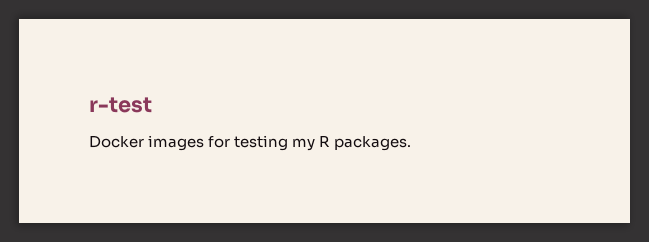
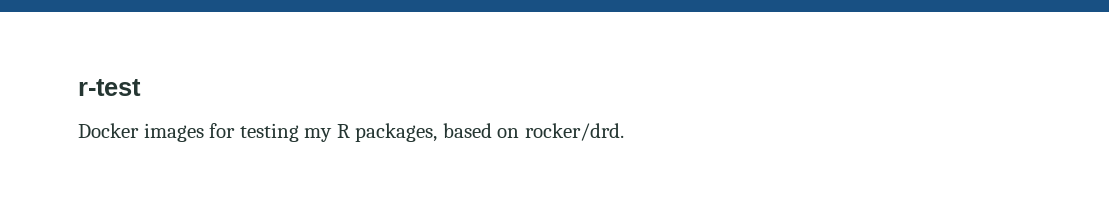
- Docker images for testing my R packages.
+ Docker images for testing my R packages, based on rocker/drd.

